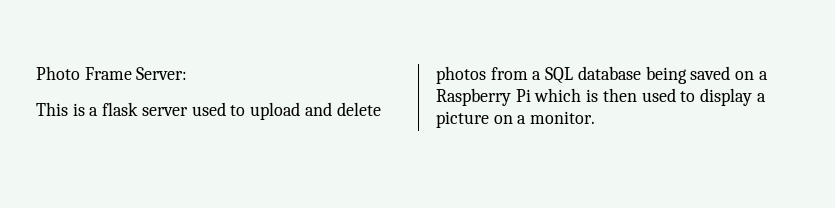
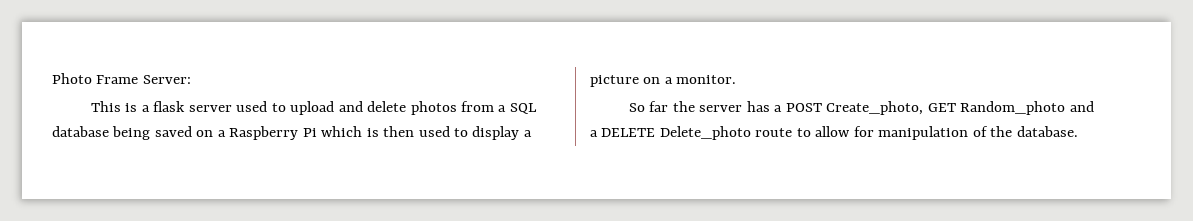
+ So far the server has a POST Create_photo, GET Random_photo and a DELETE Delete_photo route to allow for manipulation of the database.

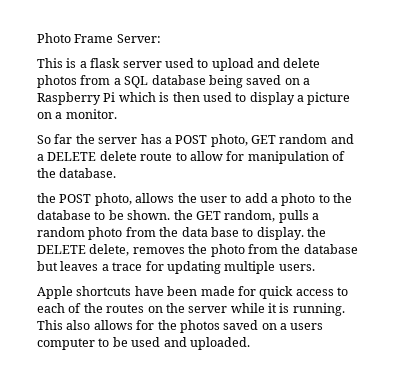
- So far the server has a POST Create_photo, GET Random_photo and a DELETE Delete_photo route to allow for manipulation of the database.
+ So far the server has a POST photo, GET random and a DELETE delete route to allow for manipulation of the database.
+ the POST photo, allows the user to add a photo to the database to be shown. the GET random, pulls a random photo from the data base to display. the DELETE delete, removes the photo from the database but leaves a trace for updating multiple users.
+ Apple shortcuts have been made for quick access to each of the routes on the server while it is running. This also allows for the photos saved on a users computer to be used and uploaded.

